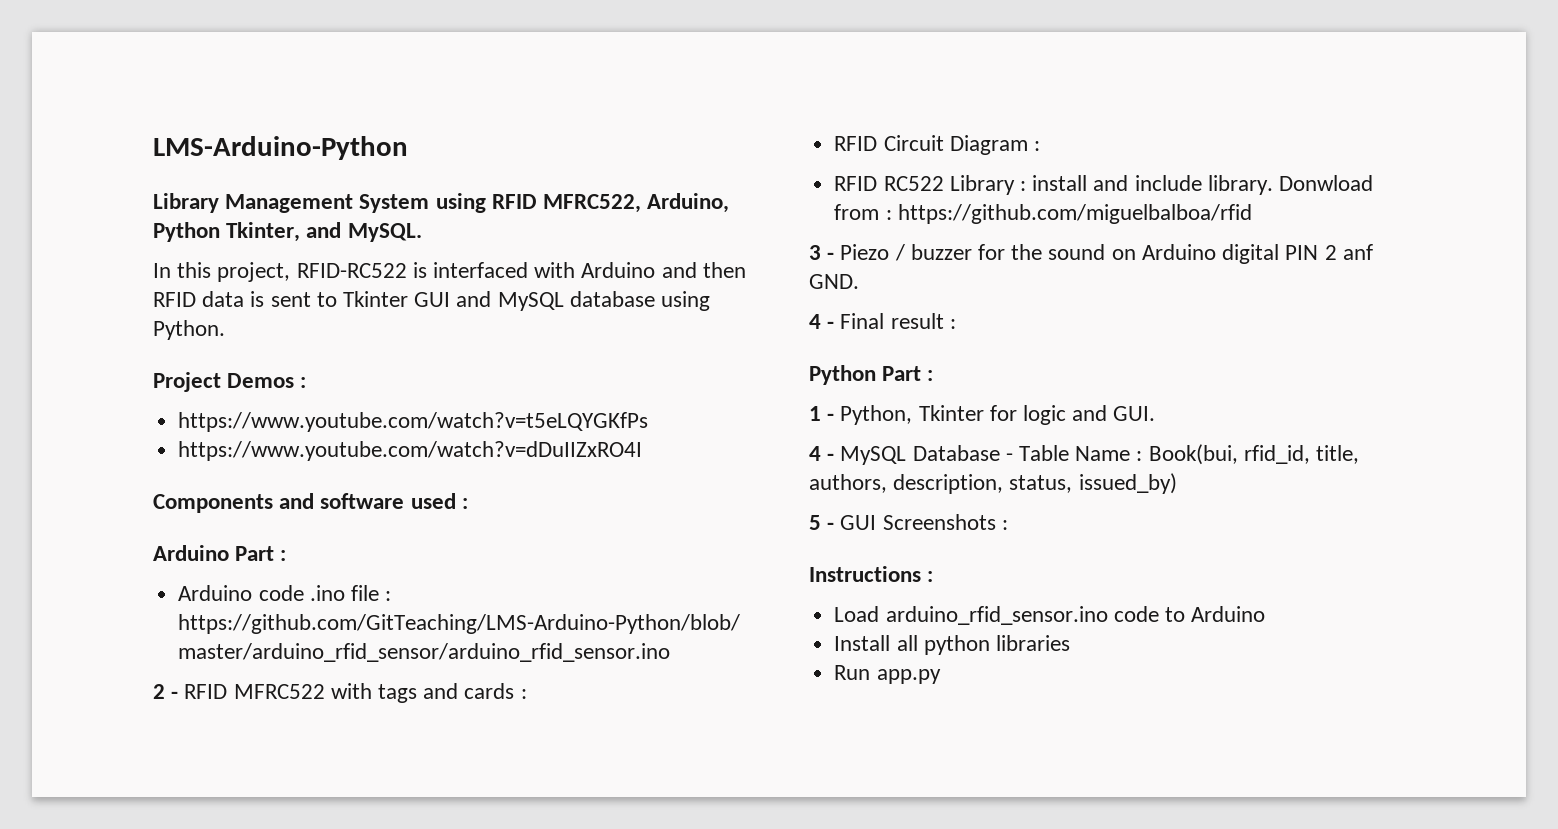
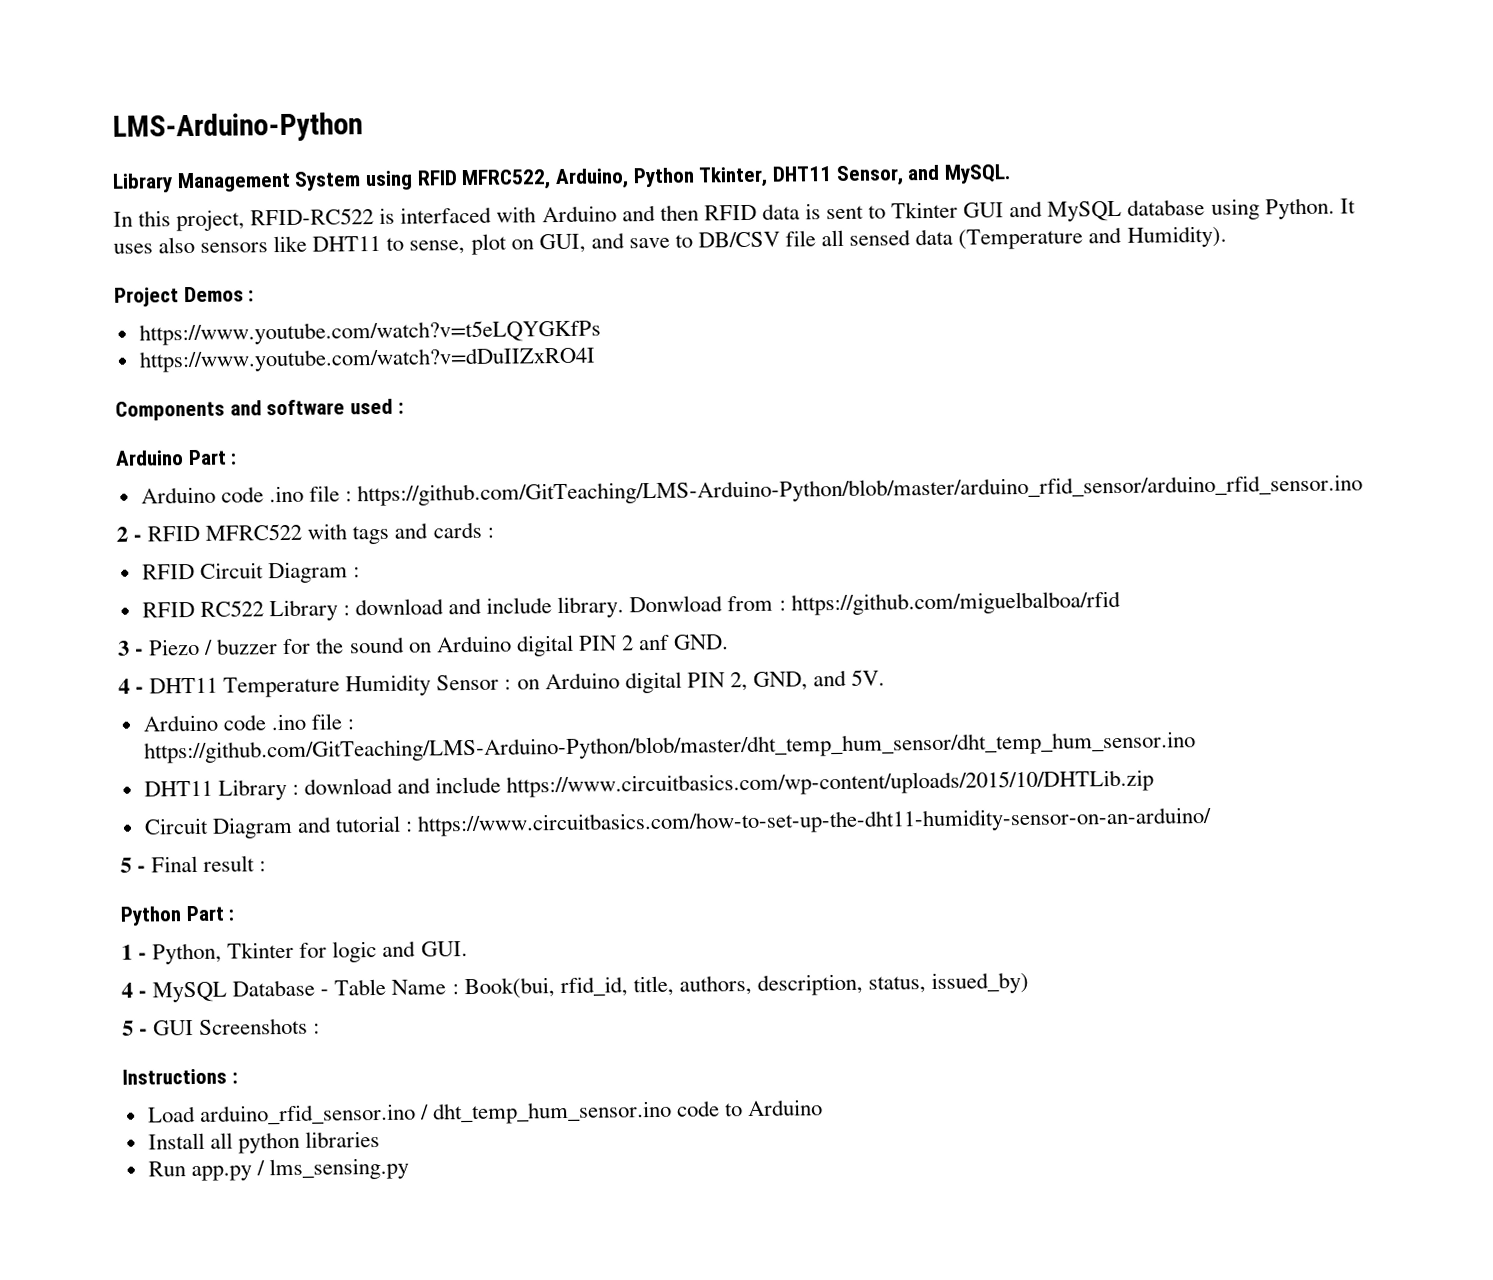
- Library Management System using RFID MFRC522, Arduino, Python Tkinter, and MySQL.
+ Library Management System using RFID MFRC522, Arduino, Python Tkinter, DHT11 Sensor, and MySQL.
+ It uses also sensors like DHT11 to sense, plot on GUI, and save to DB/CSV file all sensed data (Temperature and Humidity).
- RFID RC522 Library : install and include library.
+ RFID RC522 Library : download and include library.
- 4 - Final result :
+ 4 - DHT11 Temperature Humidity Sensor : on Arduino digital PIN 2, GND, and 5V.
+ Arduino code .ino file : https://github.com/GitTeaching/LMS-Arduino-Python/blob/master/dht_temp_hum_sensor/dht_temp_hum_sensor.ino
+ DHT11 Library : download and include https://www.circuitbasics.com/wp-content/uploads/2015/10/DHTLib.zip
+ Circuit Diagram and tutorial : https://www.circuitbasics.com/how-to-set-up-the-dht11-humidity-sensor-on-an-arduino/
+ 5 - Final result :
- Load arduino_rfid_sensor.ino code to Arduino
+ Load arduino_rfid_sensor.ino / dht_temp_hum_sensor.ino code to Arduino
- Run app.py
+ Run app.py / lms_sensing.py

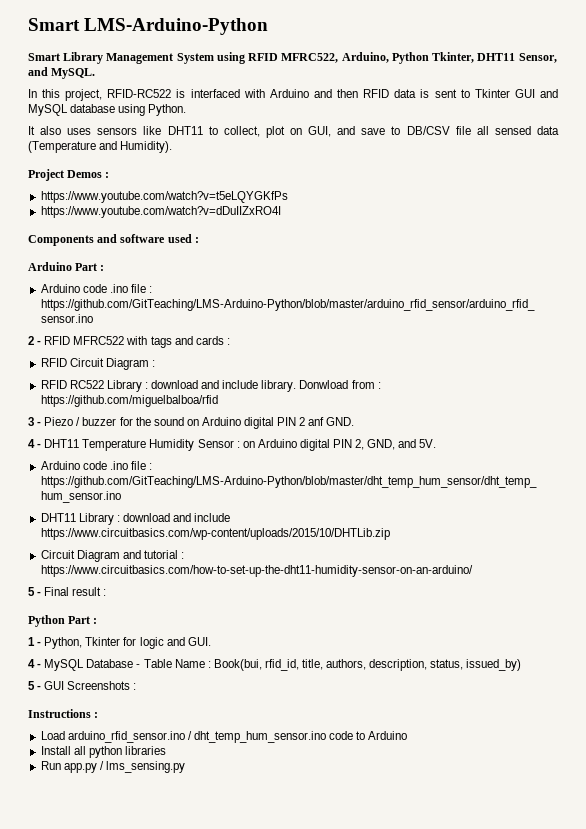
- LMS-Arduino-Python
+ Smart LMS-Arduino-Python
- Library Management System using RFID MFRC522, Arduino, Python Tkinter, DHT11 Sensor, and MySQL.
+ Smart Library Management System using RFID MFRC522, Arduino, Python Tkinter, DHT11 Sensor, and MySQL.
- In this project, RFID-RC522 is interfaced with Arduino and then RFID data is sent to Tkinter GUI and MySQL database using Python. It uses also sensors like DHT11 to sense, plot on GUI, and save to DB/CSV file all sensed data (Temperature and Humidity).
+ In this project, RFID-RC522 is interfaced with Arduino and then RFID data is sent to Tkinter GUI and MySQL database using Python.
+ It also uses sensors like DHT11 to collect, plot on GUI, and save to DB/CSV file all sensed data (Temperature and Humidity).

